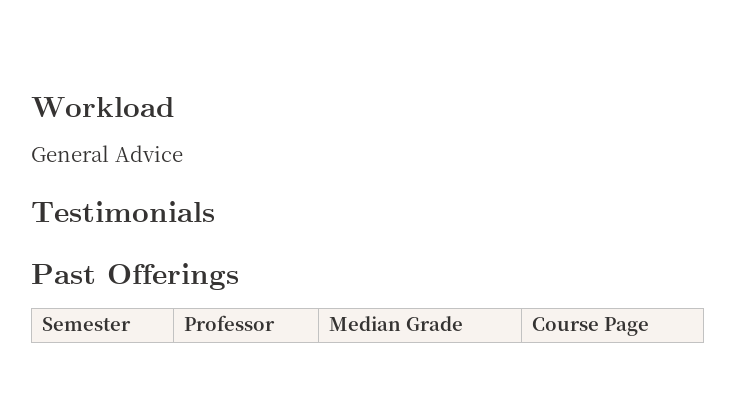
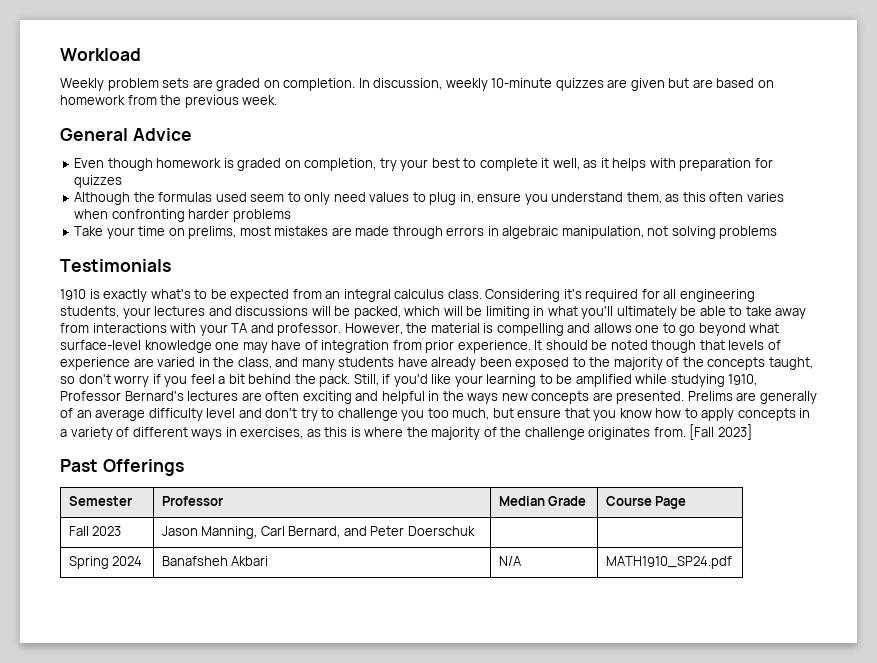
+ Weekly problem sets are graded on completion. In discussion, weekly 10-minute quizzes are given but are based on homework from the previous week.
  General Advice
+ Even though homework is graded on completion, try your best to complete it well, as it helps with preparation for quizzes
+ Although the formulas used seem to only need values to plug in, ensure you understand them, as this often varies when confronting harder problems
+ Take your time on prelims, most mistakes are made through errors in algebraic manipulation, not solving problems
  Testimonials
+ 1910 is exactly what's to be expected from an integral calculus class. Considering it's required for all engineering students, your lectures and discussions will be packed, which will be limiting in what you'll ultimately be able to take away from interactions with your TA and professor. However, the material is compelling and allows one to go beyond what surface-level knowledge one may have of integration from prior experience. It should be noted though that levels of experience are varied in the class, and many students have already been exposed to the majority of the concepts taught, so don't worry if you feel a bit behind the pack. Still, if you'd like your learning to be amplified while studying 1910, Professor Bernard's lectures are often exciting and helpful in the ways new concepts are presented. Prelims are generally of an average difficulty level and don't try to challenge you too much, but ensure that you know how to apply concepts in a variety of different ways in exercises, as this is where the majority of the challenge originates from. [Fall 2023]
+ Fall 2023 | Jason Manning, Carl Bernard, and Peter Doerschuk | |
+ Spring 2024 | Banafsheh Akbari | N/A | MATH1910_SP24.pdf

